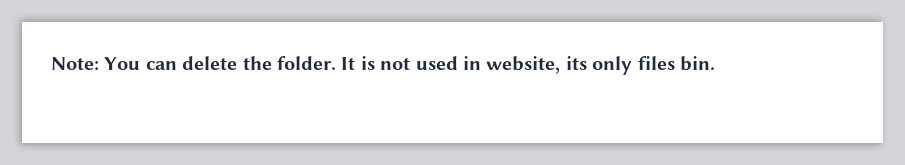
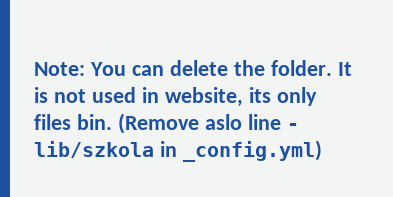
+ (Remove aslo line - lib/szkola in _config.yml)

